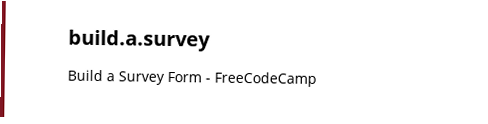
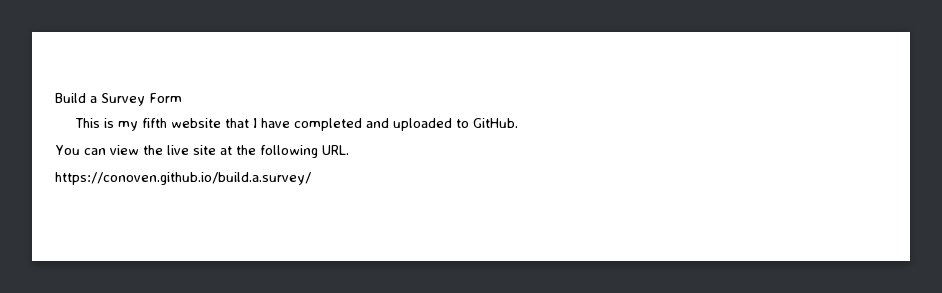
- build.a.survey
- Build a Survey Form - FreeCodeCamp
+ Build a Survey Form
+ This is my fifth website that I have completed and uploaded to GitHub.
+ You can view the live site at the following URL.
+ https://conoven.github.io/build.a.survey/

